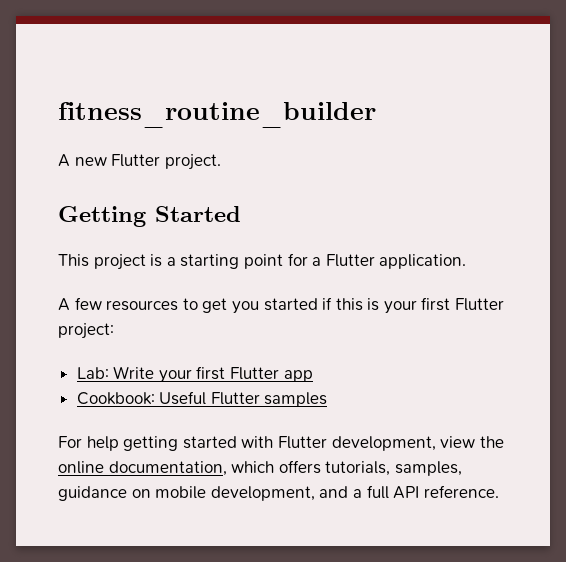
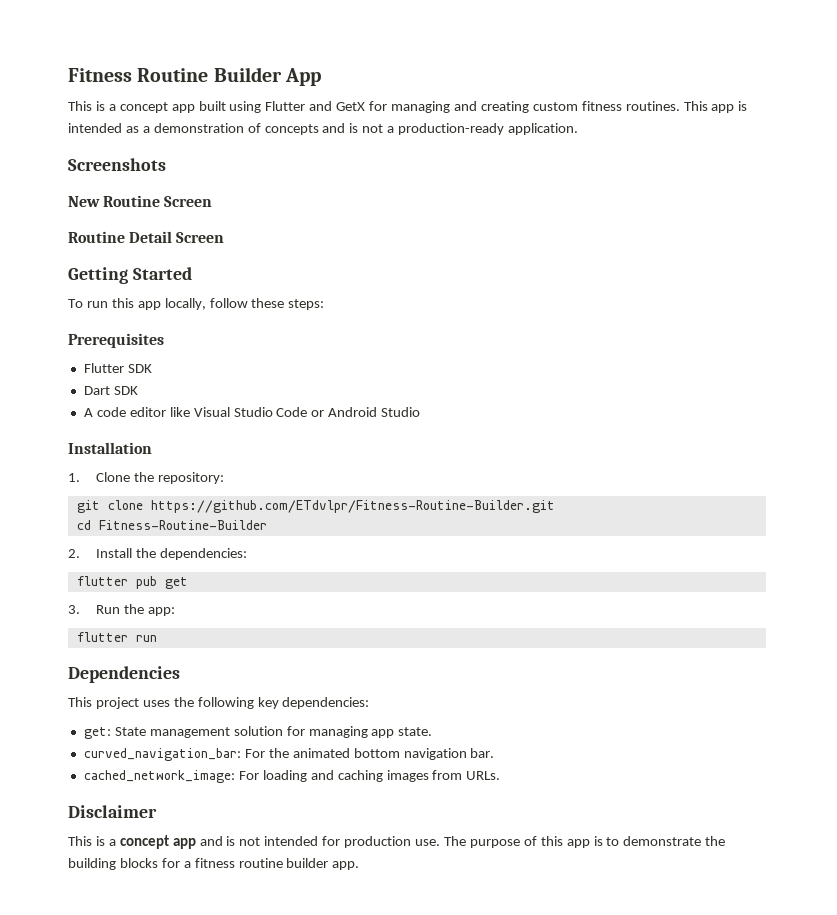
- fitness_routine_builder
- A new Flutter project.
+ Fitness Routine Builder App
+ This is a concept app built using Flutter and GetX for managing and creating custom fitness routines. This app is intended as a demonstration of concepts and is not a production-ready application.
+ Screenshots
+ New Routine Screen
+ Routine Detail Screen
  Getting Started
- This project is a starting point for a Flutter application.
- A few resources to get you started if this is your first Flutter project:
- Lab: Write your first Flutter app
- Cookbook: Useful Flutter samples
- For help getting started with Flutter development, view the online documentation, which offers tutorials, samples, guidance on mobile development, and a full API reference.
+ To run this app locally, follow these steps:
+ Prerequisites
+ Flutter SDK
+ Dart SDK
+ A code editor like Visual Studio Code or Android Studio
+ Installation
+ 1. Clone the repository:
+ git clone https://github.com/ETdvlpr/Fitness-Routine-Builder.git
+ cd Fitness-Routine-Builder
+ 2. Install the dependencies:
+ flutter pub get
+ 3. Run the app:
+ flutter run
+ Dependencies
+ This project uses the following key dependencies:
+ get: State management solution for managing app state.
+ curved_navigation_bar: For the animated bottom navigation bar.
+ cached_network_image: For loading and caching images from URLs.
+ Disclaimer
+ This is a concept app and is not intended for production use. The purpose of this app is to demonstrate the building blocks for a fitness routine builder app.

